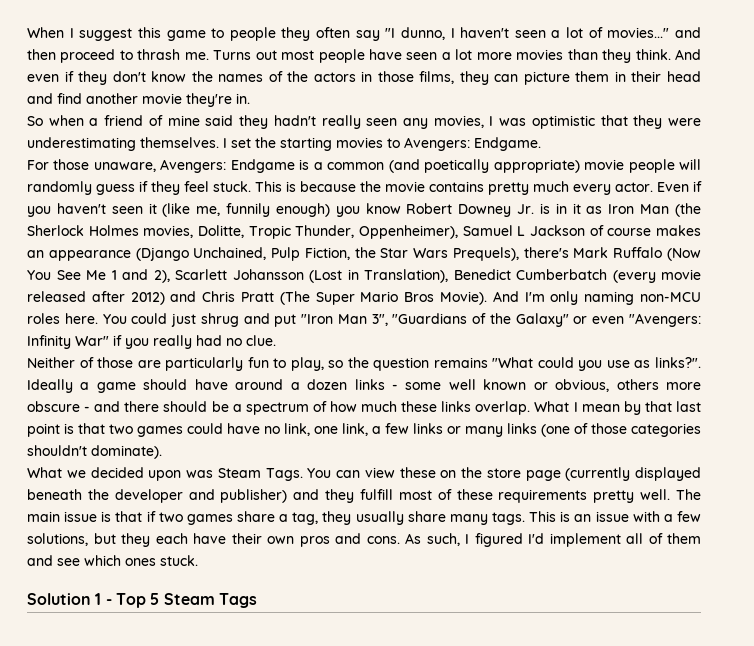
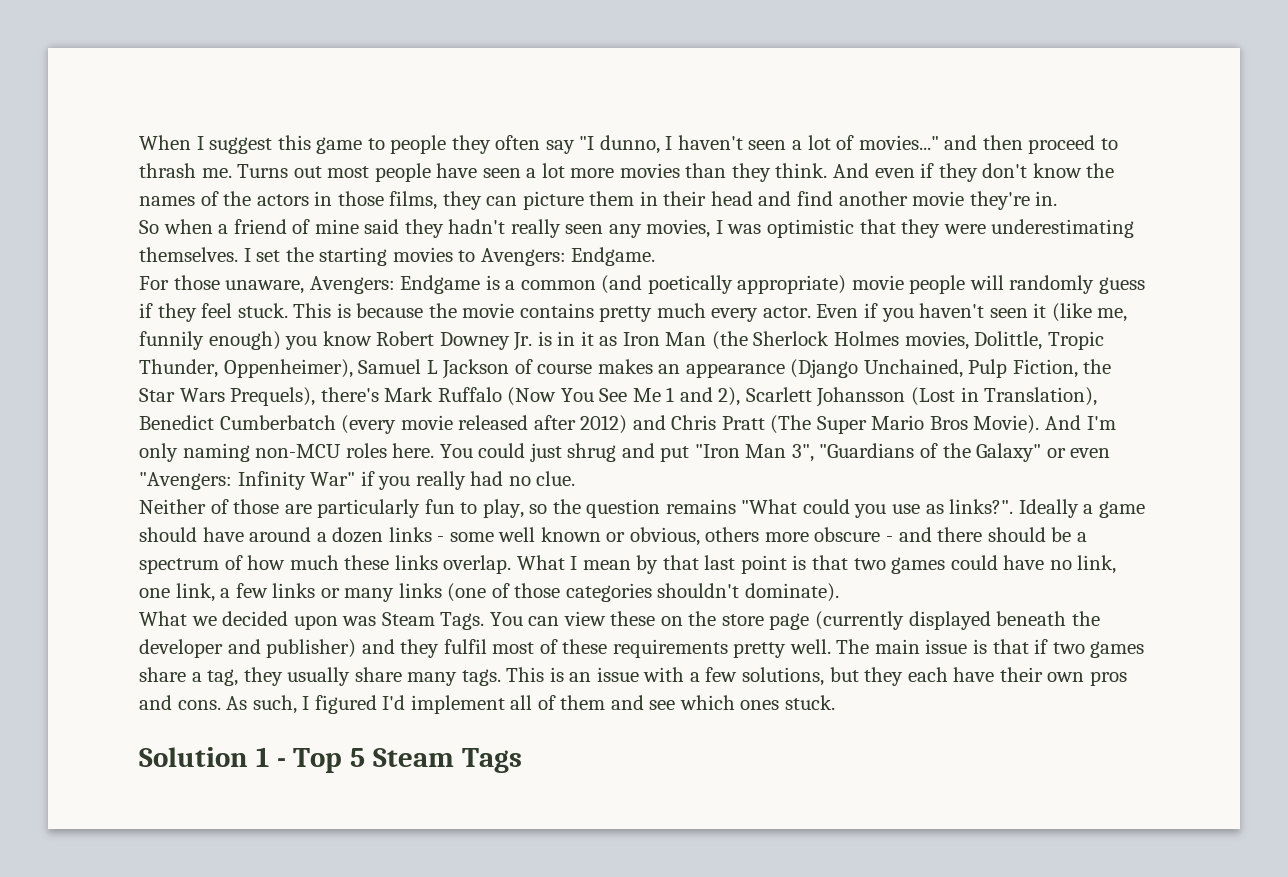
- Even if you haven't seen it (like me, funnily enough) you know Robert Downey Jr. is in it as Iron Man (the Sherlock Holmes movies, Dolitte, Tropic Thunder, Oppenheimer), Samuel L Jackson of course makes an appearance (Django Unchained, Pulp Fiction, the Star Wars Prequels), there's Mark Ruffalo (Now You See Me 1 and 2), Scarlett Johansson (Lost in Translation), Benedict Cumberbatch (every movie released after 2012) and Chris Pratt (The Super Mario Bros Movie).
+ Even if you haven't seen it (like me, funnily enough) you know Robert Downey Jr. is in it as Iron Man (the Sherlock Holmes movies, Dolittle, Tropic Thunder, Oppenheimer), Samuel L Jackson of course makes an appearance (Django Unchained, Pulp Fiction, the Star Wars Prequels), there's Mark Ruffalo (Now You See Me 1 and 2), Scarlett Johansson (Lost in Translation), Benedict Cumberbatch (every movie released after 2012) and Chris Pratt (The Super Mario Bros Movie).
- You can view these on the store page (currently displayed beneath the developer and publisher) and they fulfill most of these requirements pretty well.
+ You can view these on the store page (currently displayed beneath the developer and publisher) and they fulfil most of these requirements pretty well.

